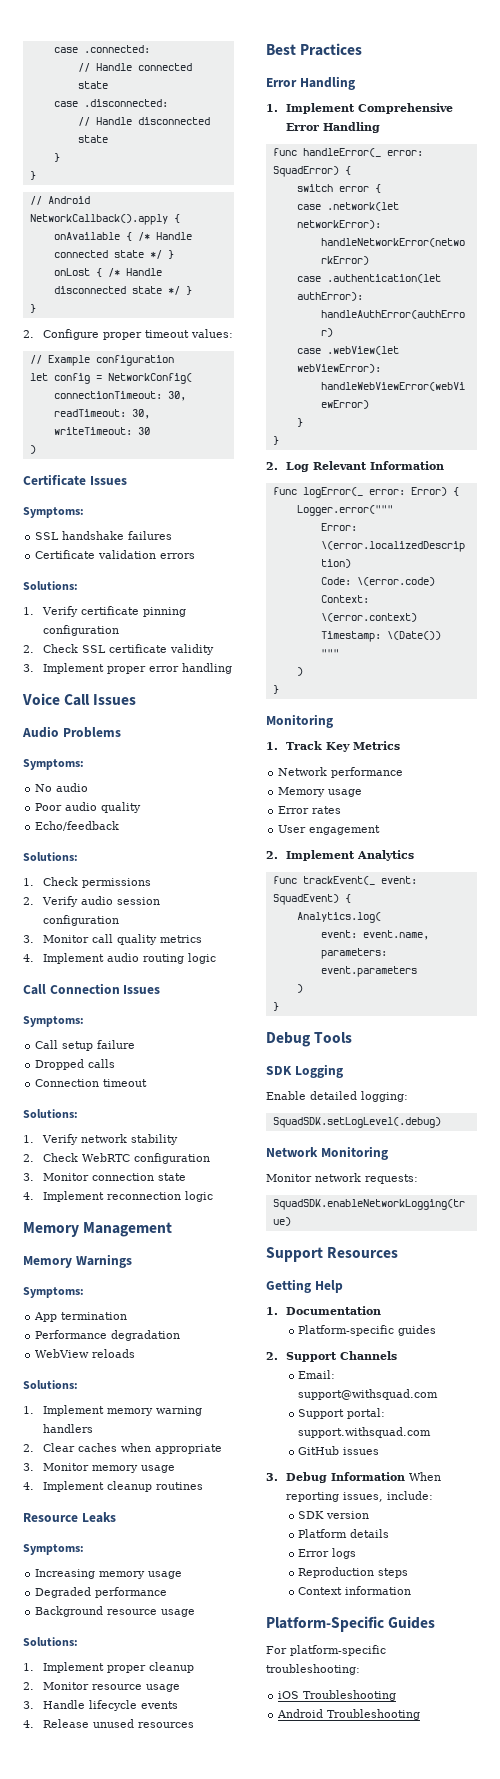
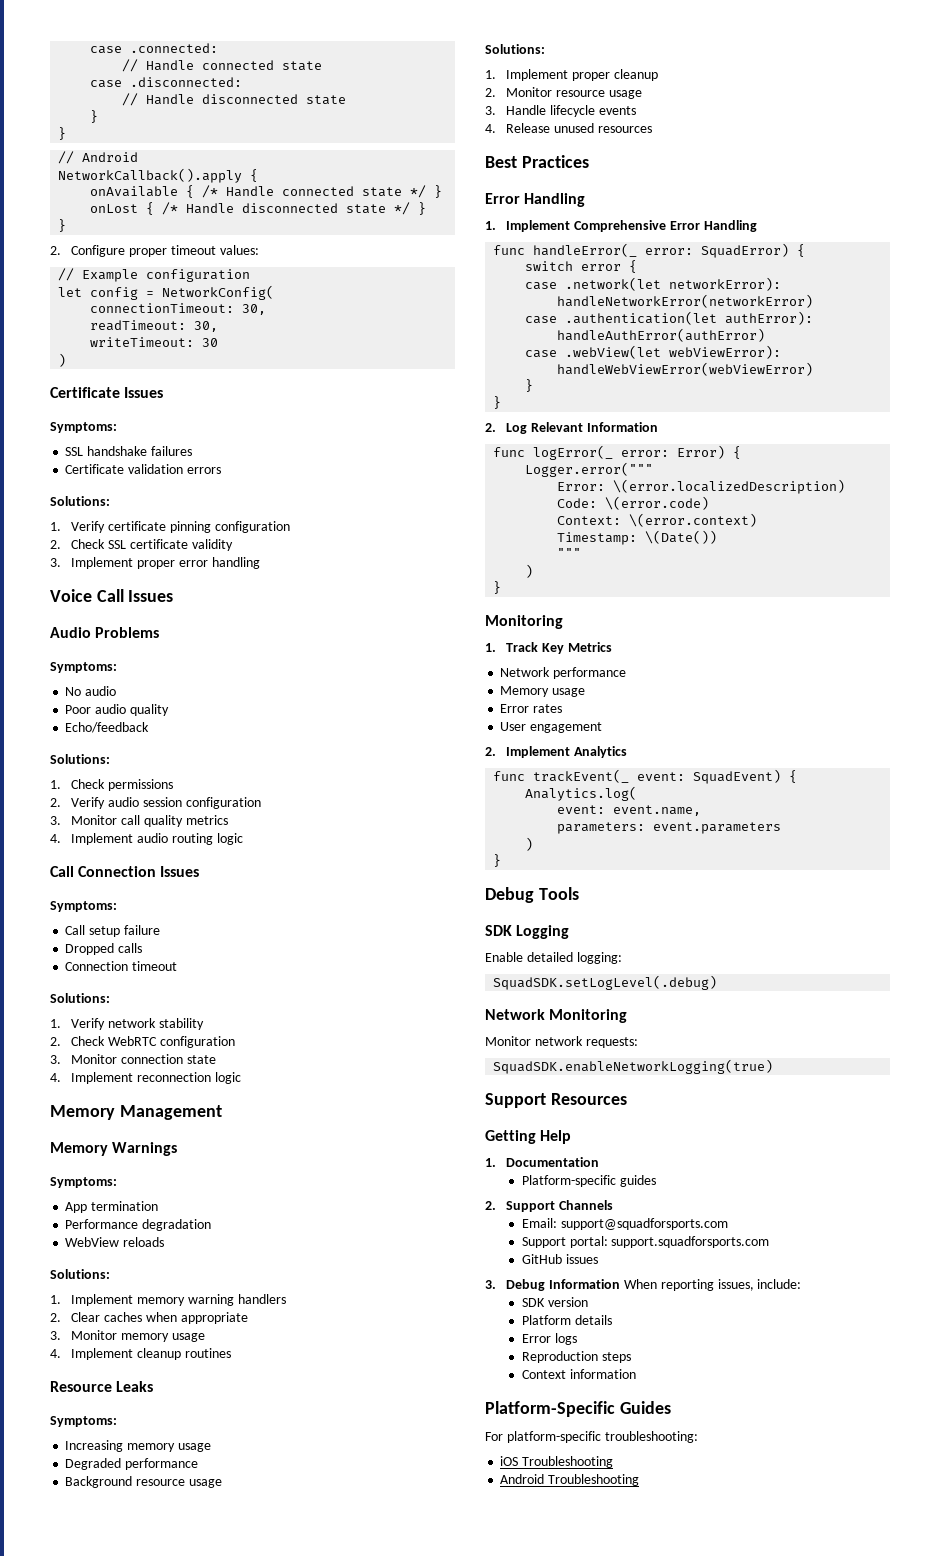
- Email: support@withsquad.com
+ Email: support@squadforsports.com
- Support portal: support.withsquad.com
+ Support portal: support.squadforsports.com

